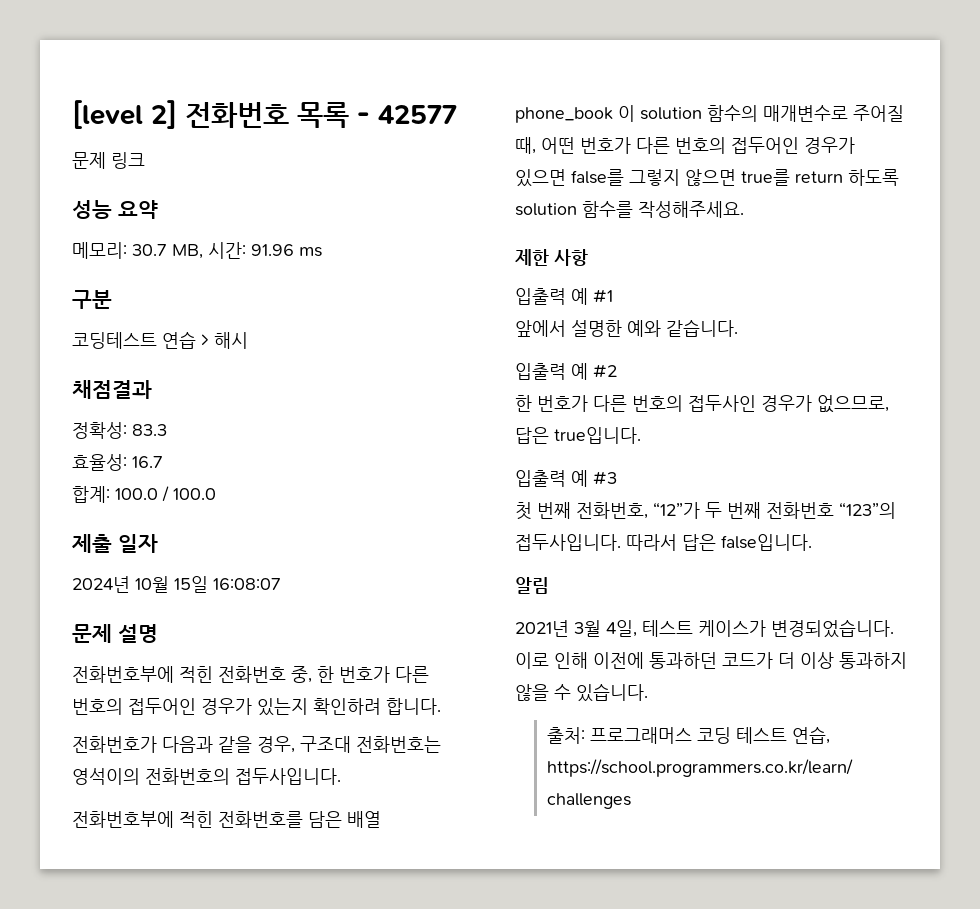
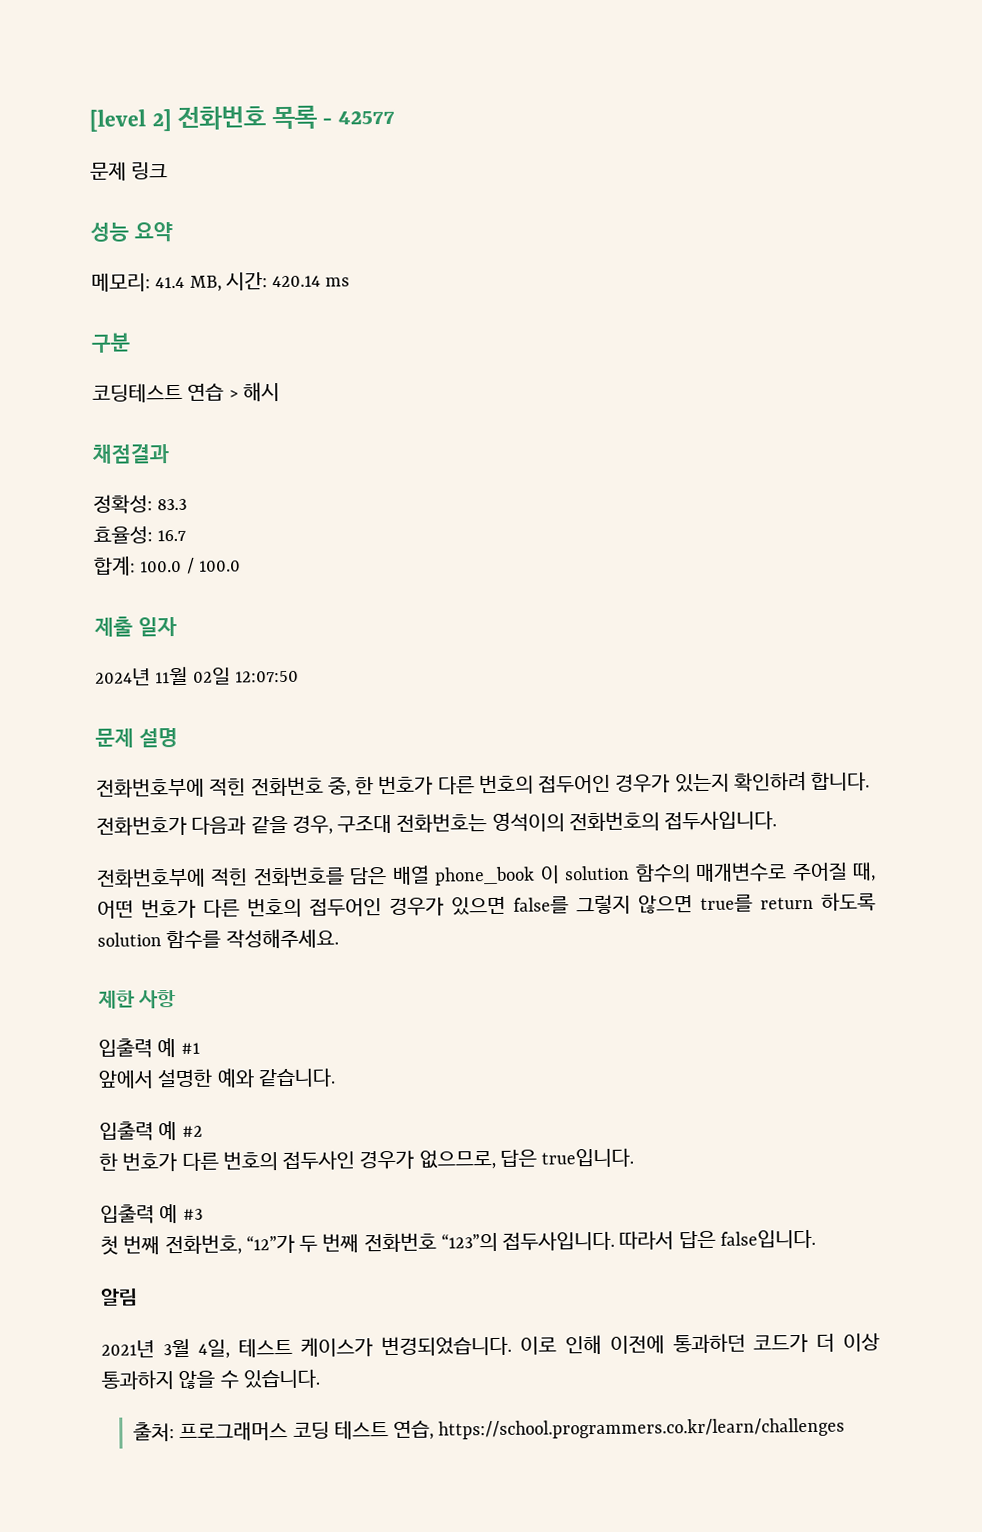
- 메모리: 30.7 MB, 시간: 91.96 ms
+ 메모리: 41.4 MB, 시간: 420.14 ms
- 2024년 10월 15일 16:08:07
+ 2024년 11월 02일 12:07:50

